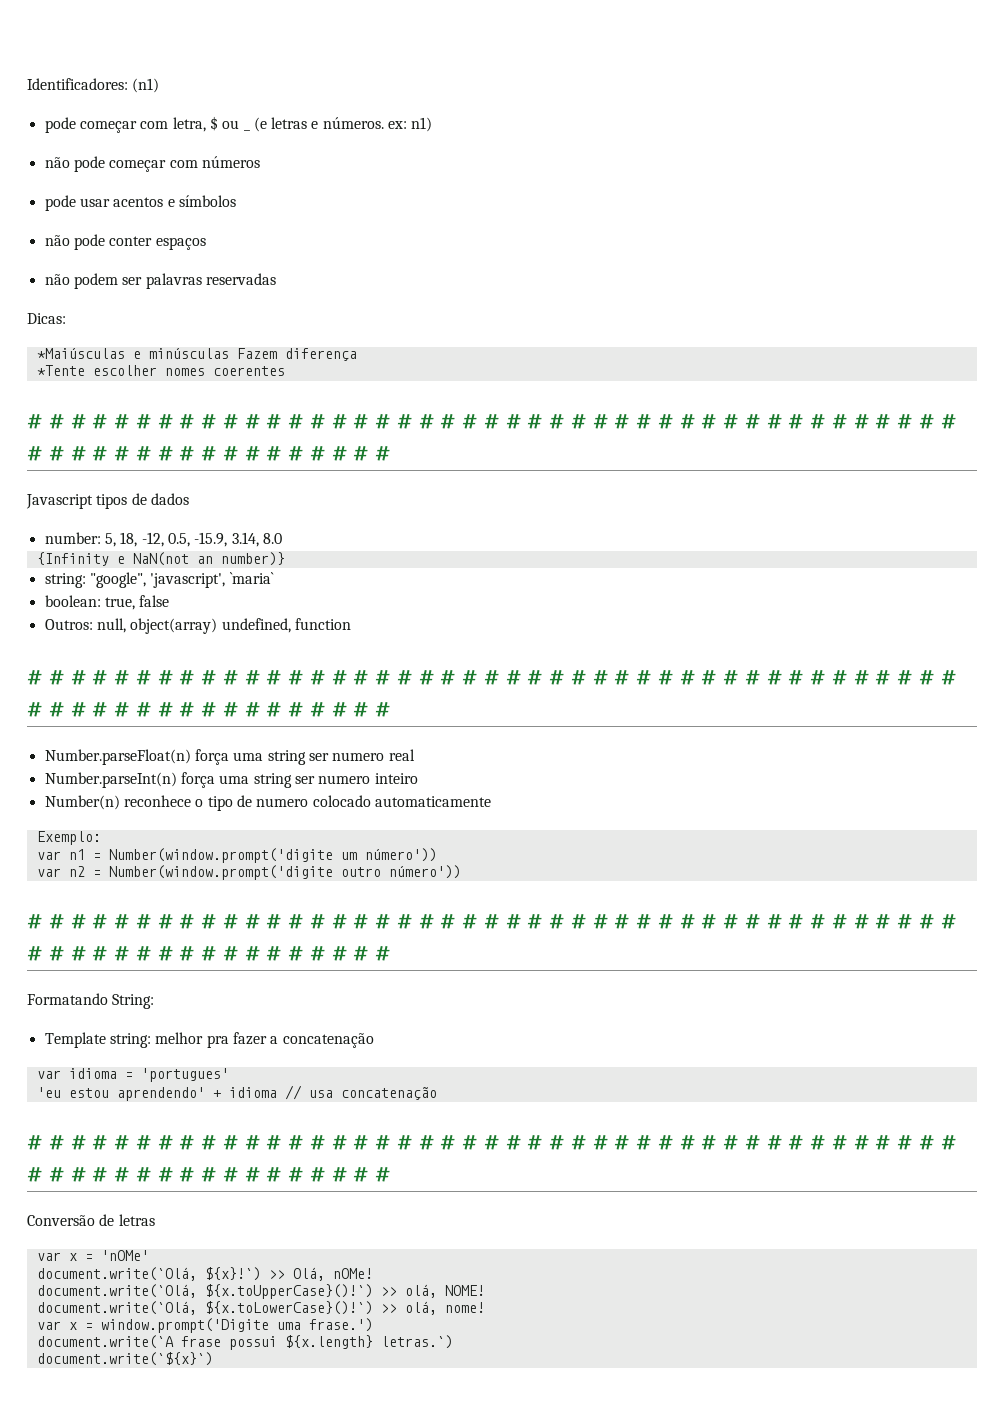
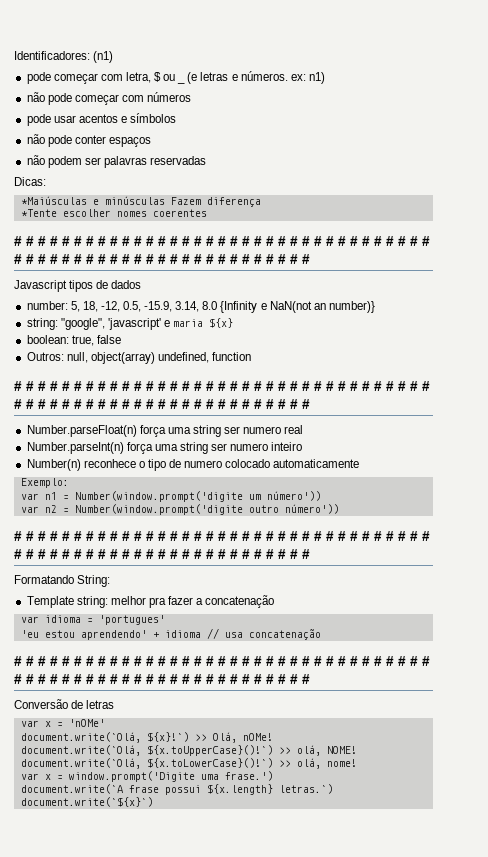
- number: 5, 18, -12, 0.5, -15.9, 3.14, 8.0
- {Infinity e NaN(not an number)}
+ number: 5, 18, -12, 0.5, -15.9, 3.14, 8.0 {Infinity e NaN(not an number)}
- string: "google", 'javascript', `maria`
+ string: "google", 'javascript' e maria ${x}

